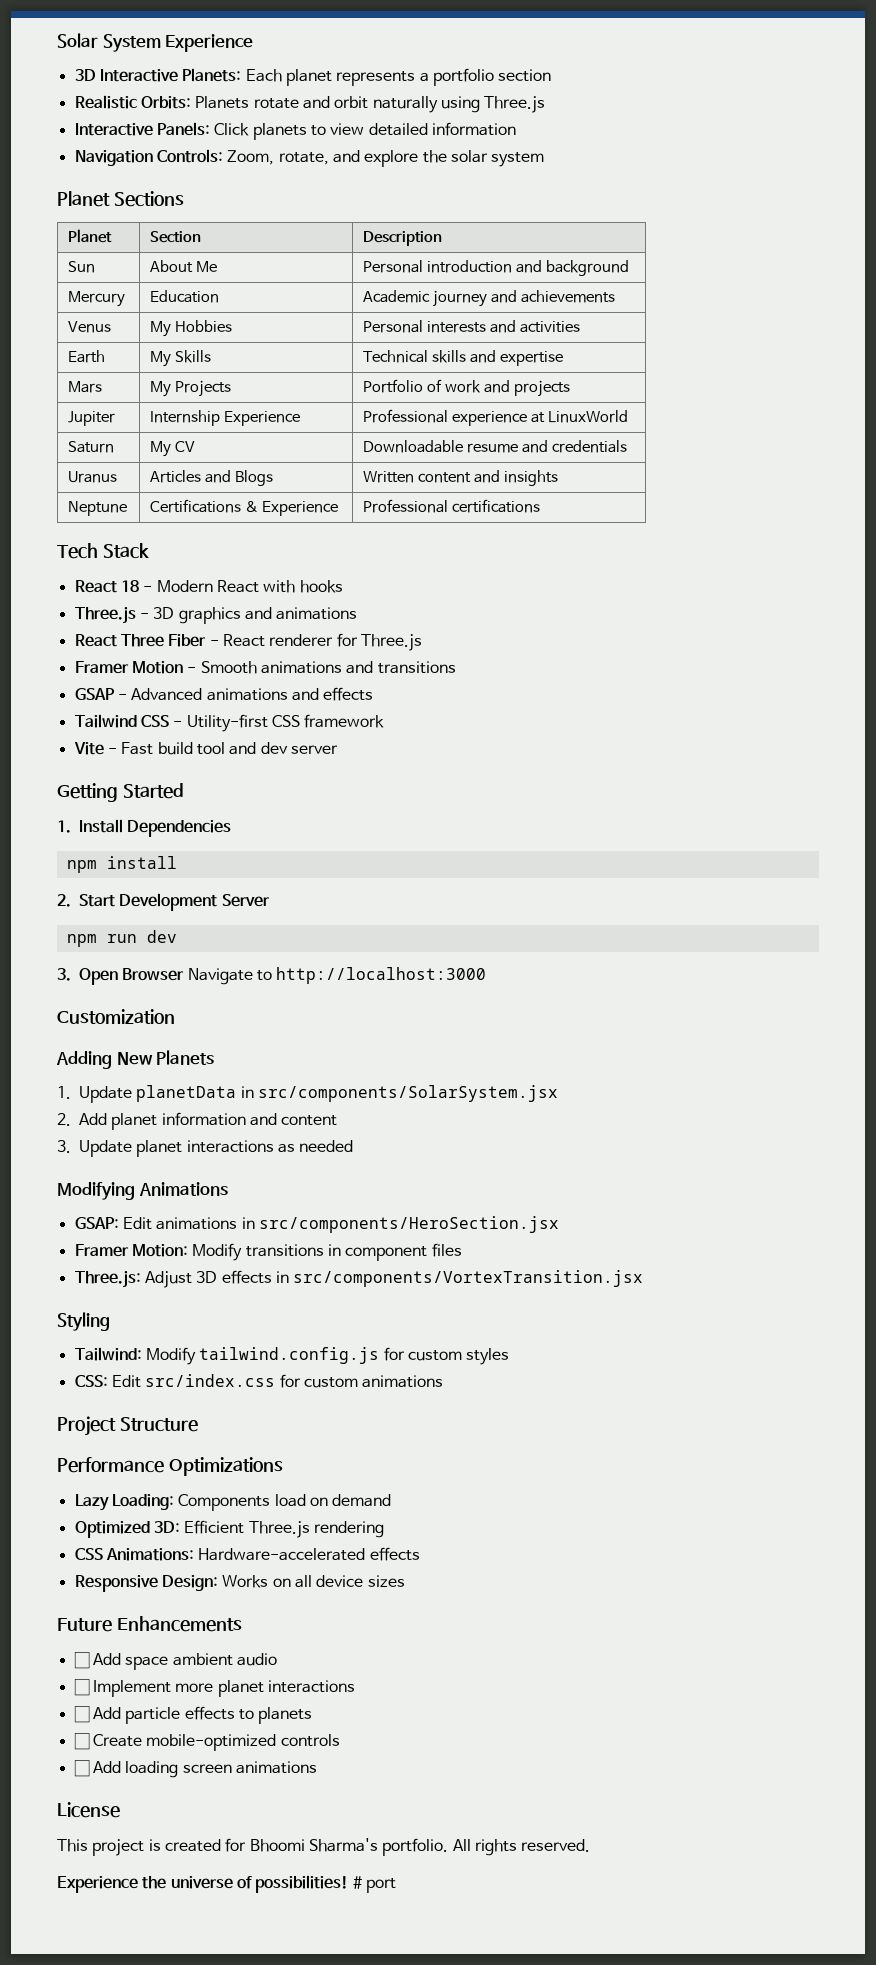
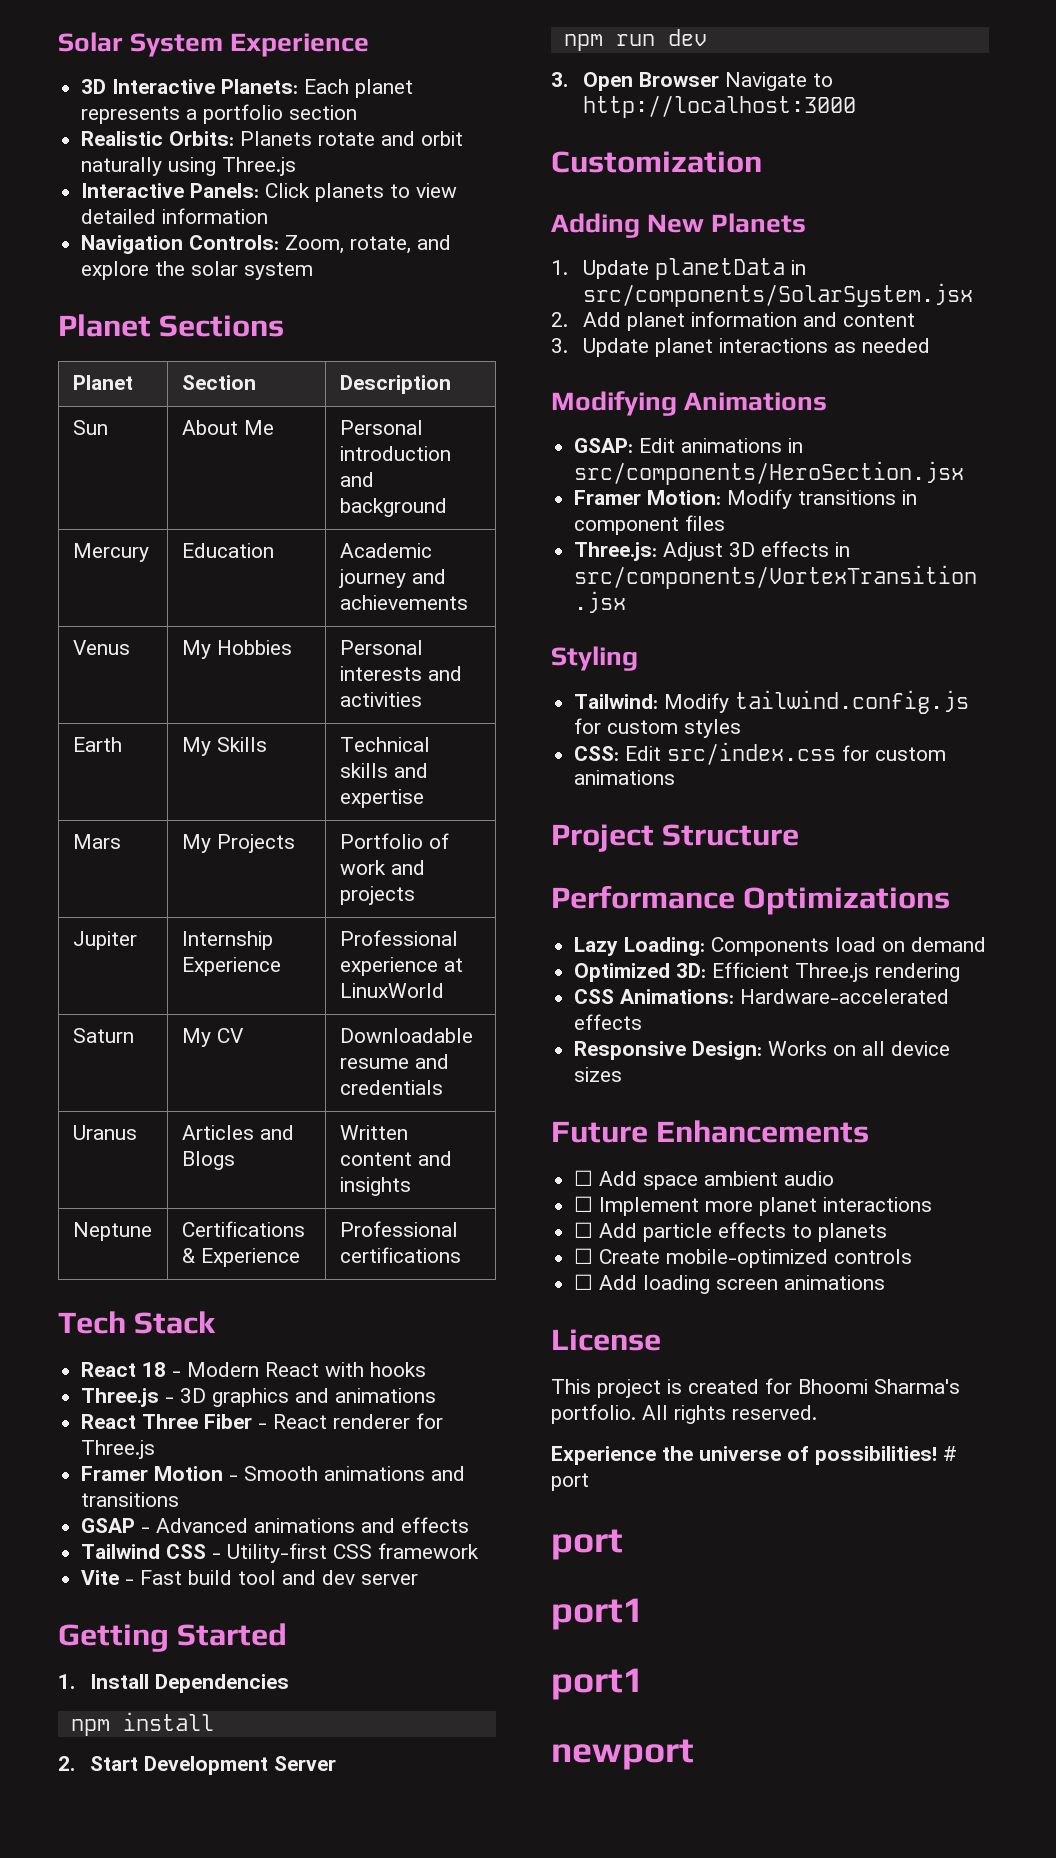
  # port
+ port
+ port1
+ port1
+ newport

